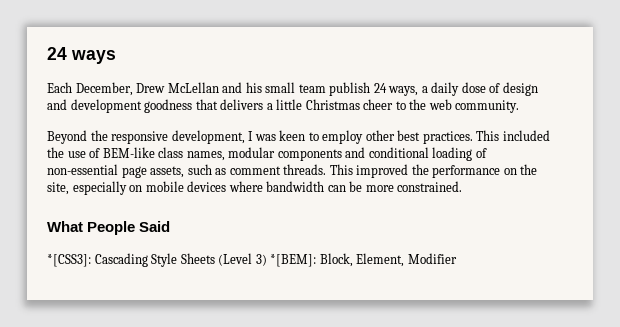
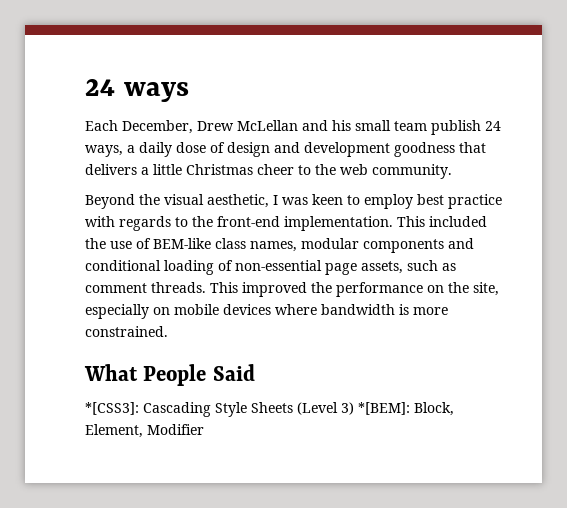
- Beyond the responsive development, I was keen to employ other best practices.
+ Beyond the visual aesthetic, I was keen to employ best practice with regards to the front-end implementation.
- This improved the performance on the site, especially on mobile devices where bandwidth can be more constrained.
+ This improved the performance on the site, especially on mobile devices where bandwidth is more constrained.

